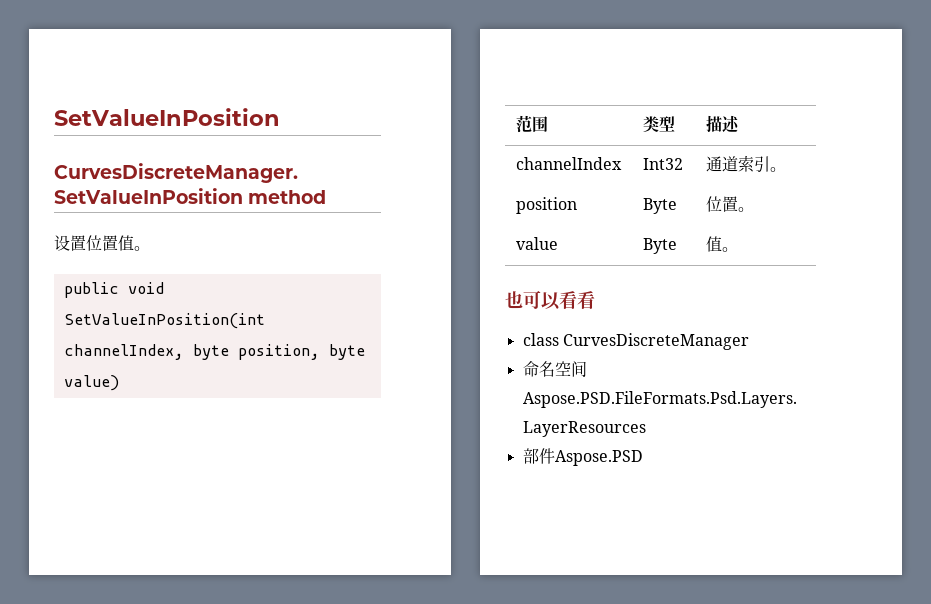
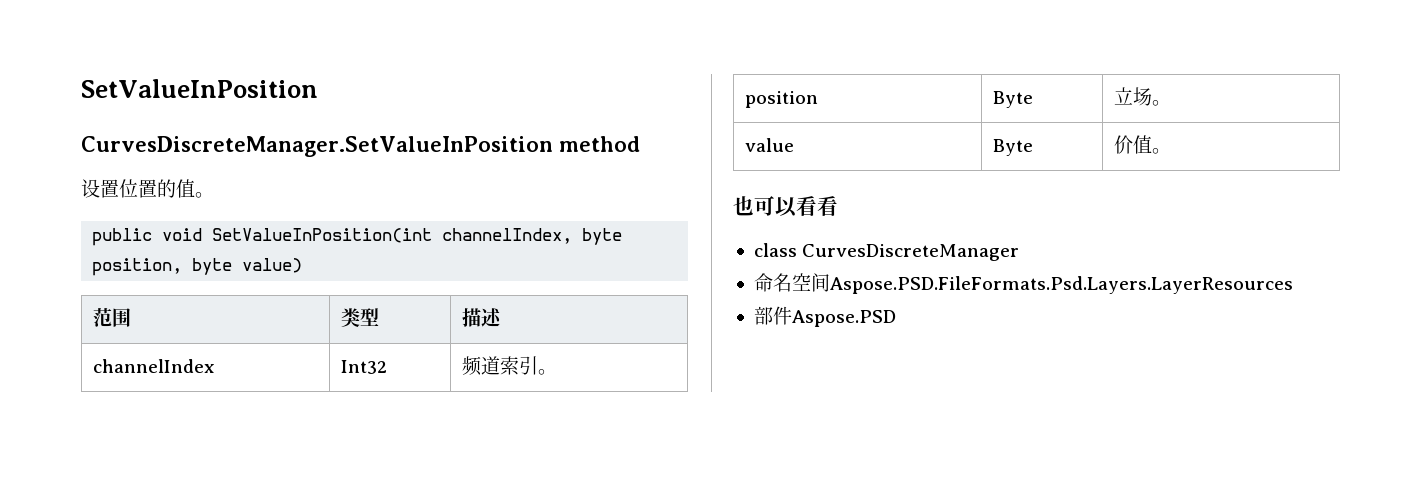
- 设置位置值。
+ 设置位置的值。
- channelIndex | Int32 | 通道索引。
+ channelIndex | Int32 | 频道索引。
- position | Byte | 位置。
+ position | Byte | 立场。
- value | Byte | 值。
+ value | Byte | 价值。

